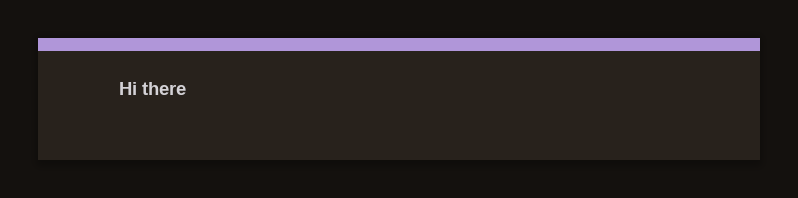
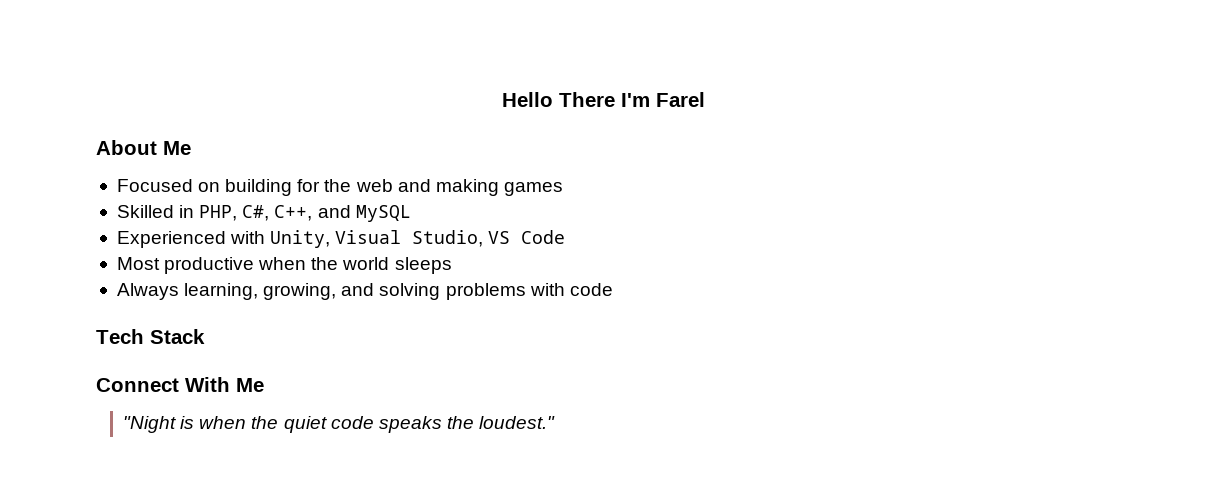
- Hi there
+ Hello There I'm Farel
+ About Me
+ Focused on building for the web and making games
+ Skilled in PHP, C#, C++, and MySQL
+ Experienced with Unity, Visual Studio, VS Code
+ Most productive when the world sleeps
+ Always learning, growing, and solving problems with code
+ Tech Stack
+ Connect With Me
+ "Night is when the quiet code speaks the loudest."

